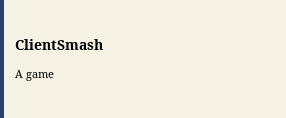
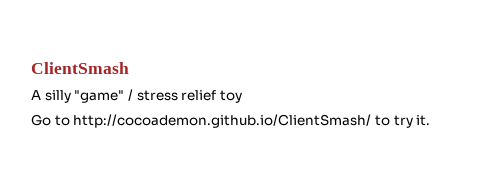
- A game
+ A silly "game" / stress relief toy
+ Go to http://cocoademon.github.io/ClientSmash/ to try it.

